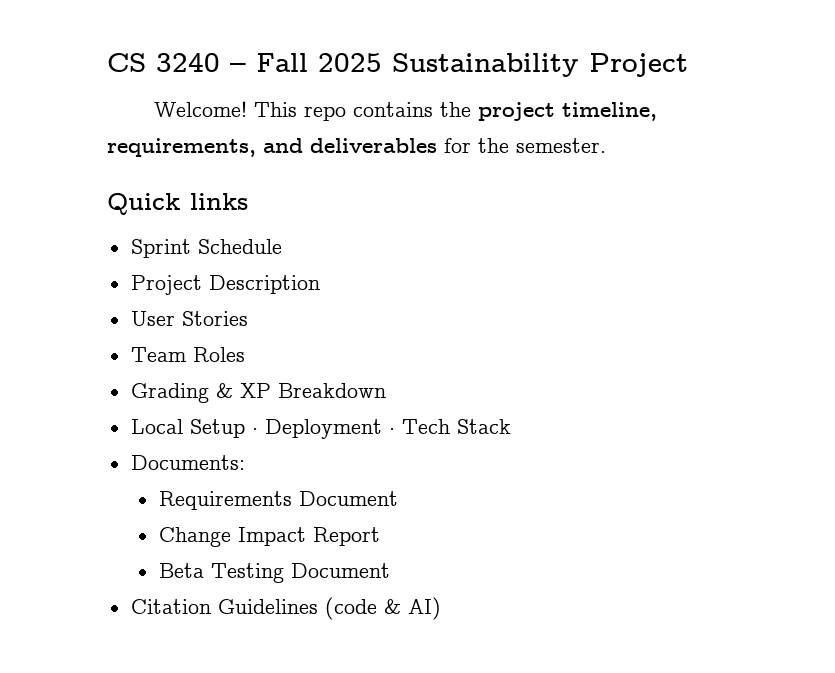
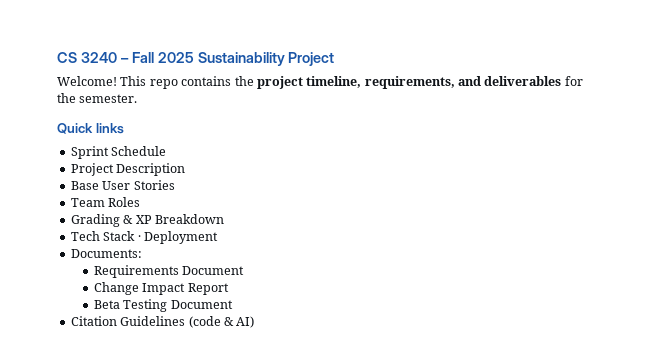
- User Stories
+ Base User Stories
- Local Setup · Deployment · Tech Stack
+ Tech Stack · Deployment

